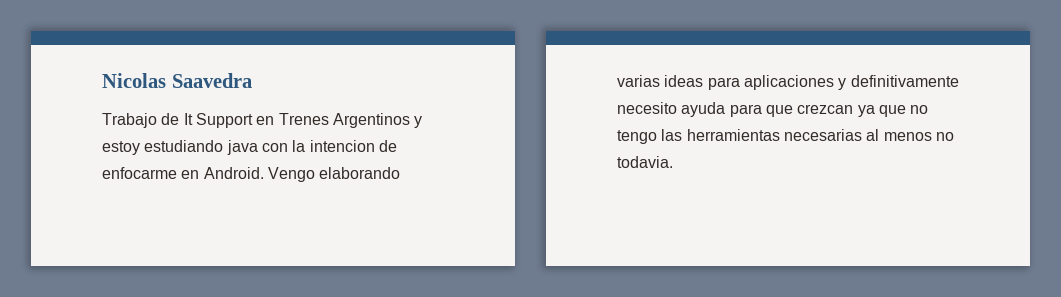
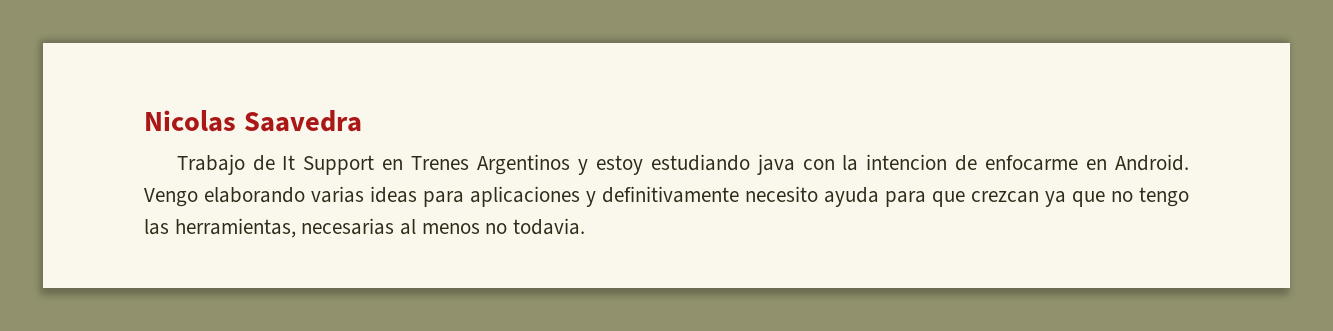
- Vengo elaborando varias ideas para aplicaciones y definitivamente necesito ayuda para que crezcan ya que no tengo las herramientas necesarias al menos no todavia.
+ Vengo elaborando varias ideas para aplicaciones y definitivamente necesito ayuda para que crezcan ya que no tengo las herramientas, necesarias al menos no todavia.

